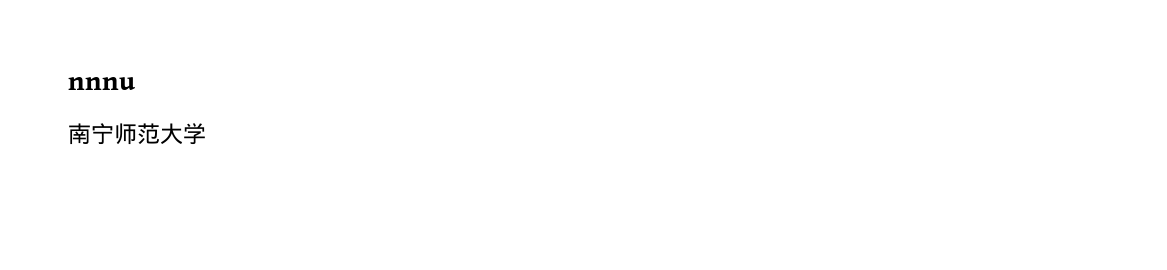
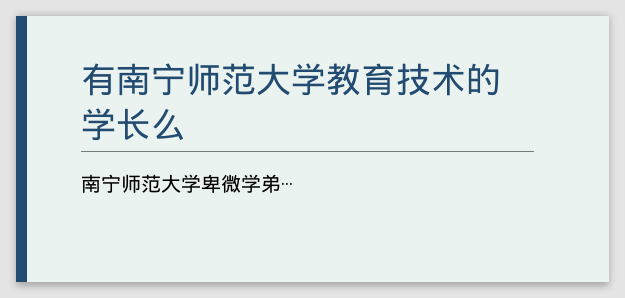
- nnnu
- 南宁师范大学
+ 有南宁师范大学教育技术的学长么
+ 南宁师范大学卑微学弟···

